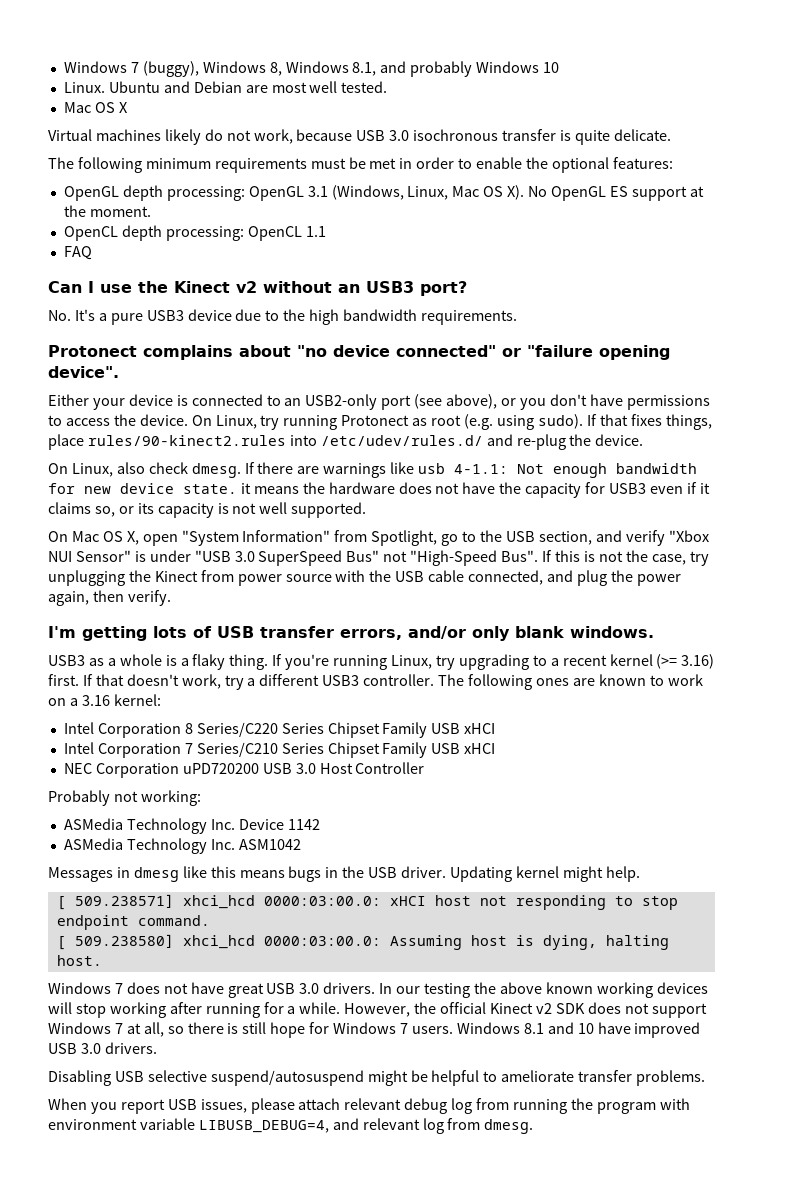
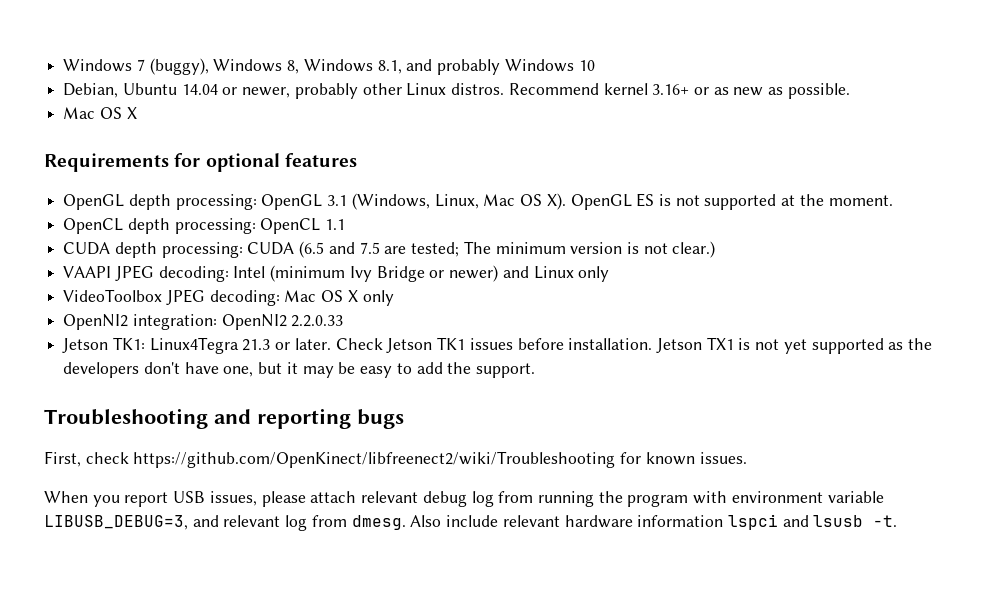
- Linux. Ubuntu and Debian are most well tested.
+ Debian, Ubuntu 14.04 or newer, probably other Linux distros. Recommend kernel 3.16+ or as new as possible.
  Mac OS X
- Virtual machines likely do not work, because USB 3.0 isochronous transfer is quite delicate.
- The following minimum requirements must be met in order to enable the optional features:
+ Requirements for optional features
- OpenGL depth processing: OpenGL 3.1 (Windows, Linux, Mac OS X). No OpenGL ES support at the moment.
+ OpenGL depth processing: OpenGL 3.1 (Windows, Linux, Mac OS X). OpenGL ES is not supported at the moment.
- FAQ
- Can I use the Kinect v2 without an USB3 port?
- No. It's a pure USB3 device due to the high bandwidth requirements.
- Protonect complains about "no device connected" or "failure opening device".
- Either your device is connected to an USB2-only port (see above), or you don't have permissions to access the device. On Linux, try running Protonect as root (e.g. using sudo). If that fixes things, place rules/90-kinect2.rules into /etc/udev/rules.d/ and re-plug the device.
- On Linux, also check dmesg. If there are warnings like usb 4-1.1: Not enough bandwidth for new device state. it means the hardware does not have the capacity for USB3 even if it claims so, or its capacity is not well supported.
- On Mac OS X, open "System Information" from Spotlight, go to the USB section, and verify "Xbox NUI Sensor" is under "USB 3.0 SuperSpeed Bus" not "High-Speed Bus". If this is not the case, try unplugging the Kinect from power source with the USB cable connected, and plug the power again, then verify.
- I'm getting lots of USB transfer errors, and/or only blank windows.
- USB3 as a whole is a flaky thing. If you're running Linux, try upgrading to a recent kernel (>= 3.16) first. If that doesn't work, try a different USB3 controller. The following ones are known to work on a 3.16 kernel:
- Intel Corporation 8 Series/C220 Series Chipset Family USB xHCI
- Intel Corporation 7 Series/C210 Series Chipset Family USB xHCI
- NEC Corporation uPD720200 USB 3.0 Host Controller
- Probably not working:
- ASMedia Technology Inc. Device 1142
- ASMedia Technology Inc. ASM1042
- Messages in dmesg like this means bugs in the USB driver. Updating kernel might help.
- [ 509.238571] xhci_hcd 0000:03:00.0: xHCI host not responding to stop endpoint command.
- [ 509.238580] xhci_hcd 0000:03:00.0: Assuming host is dying, halting host.
- Windows 7 does not have great USB 3.0 drivers. In our testing the above known working devices will stop working after running for a while. However, the official Kinect v2 SDK does not support Windows 7 at all, so there is still hope for Windows 7 users. Windows 8.1 and 10 have improved USB 3.0 drivers.
- Disabling USB selective suspend/autosuspend might be helpful to ameliorate transfer problems.
+ CUDA depth processing: CUDA (6.5 and 7.5 are tested; The minimum version is not clear.)
+ VAAPI JPEG decoding: Intel (minimum Ivy Bridge or newer) and Linux only
+ VideoToolbox JPEG decoding: Mac OS X only
+ OpenNI2 integration: OpenNI2 2.2.0.33
+ Jetson TK1: Linux4Tegra 21.3 or later. Check Jetson TK1 issues before installation. Jetson TX1 is not yet supported as the developers don't have one, but it may be easy to add the support.
+ Troubleshooting and reporting bugs
+ First, check https://github.com/OpenKinect/libfreenect2/wiki/Troubleshooting for known issues.
- When you report USB issues, please attach relevant debug log from running the program with environment variable LIBUSB_DEBUG=4, and relevant log from dmesg.
+ When you report USB issues, please attach relevant debug log from running the program with environment variable LIBUSB_DEBUG=3, and relevant log from dmesg.
+ Also include relevant hardware information lspci and lsusb -t.

